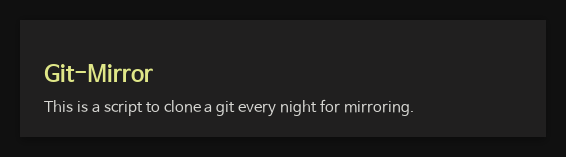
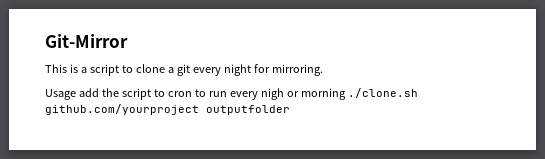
+ Usage add the script to cron to run every nigh or morning ./clone.sh github.com/yourproject outputfolder

